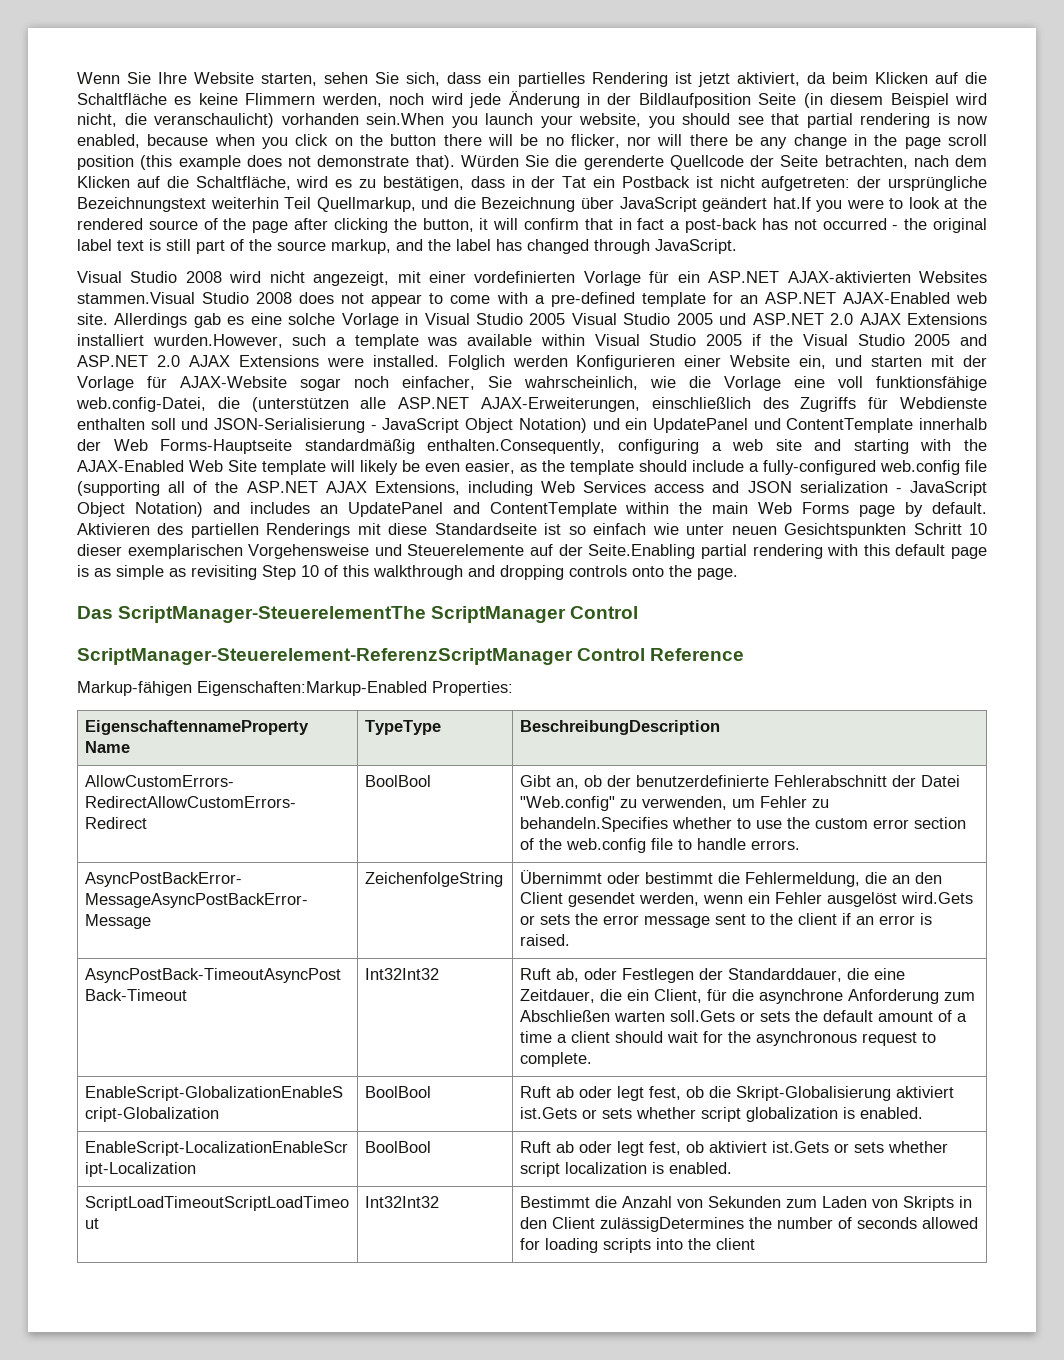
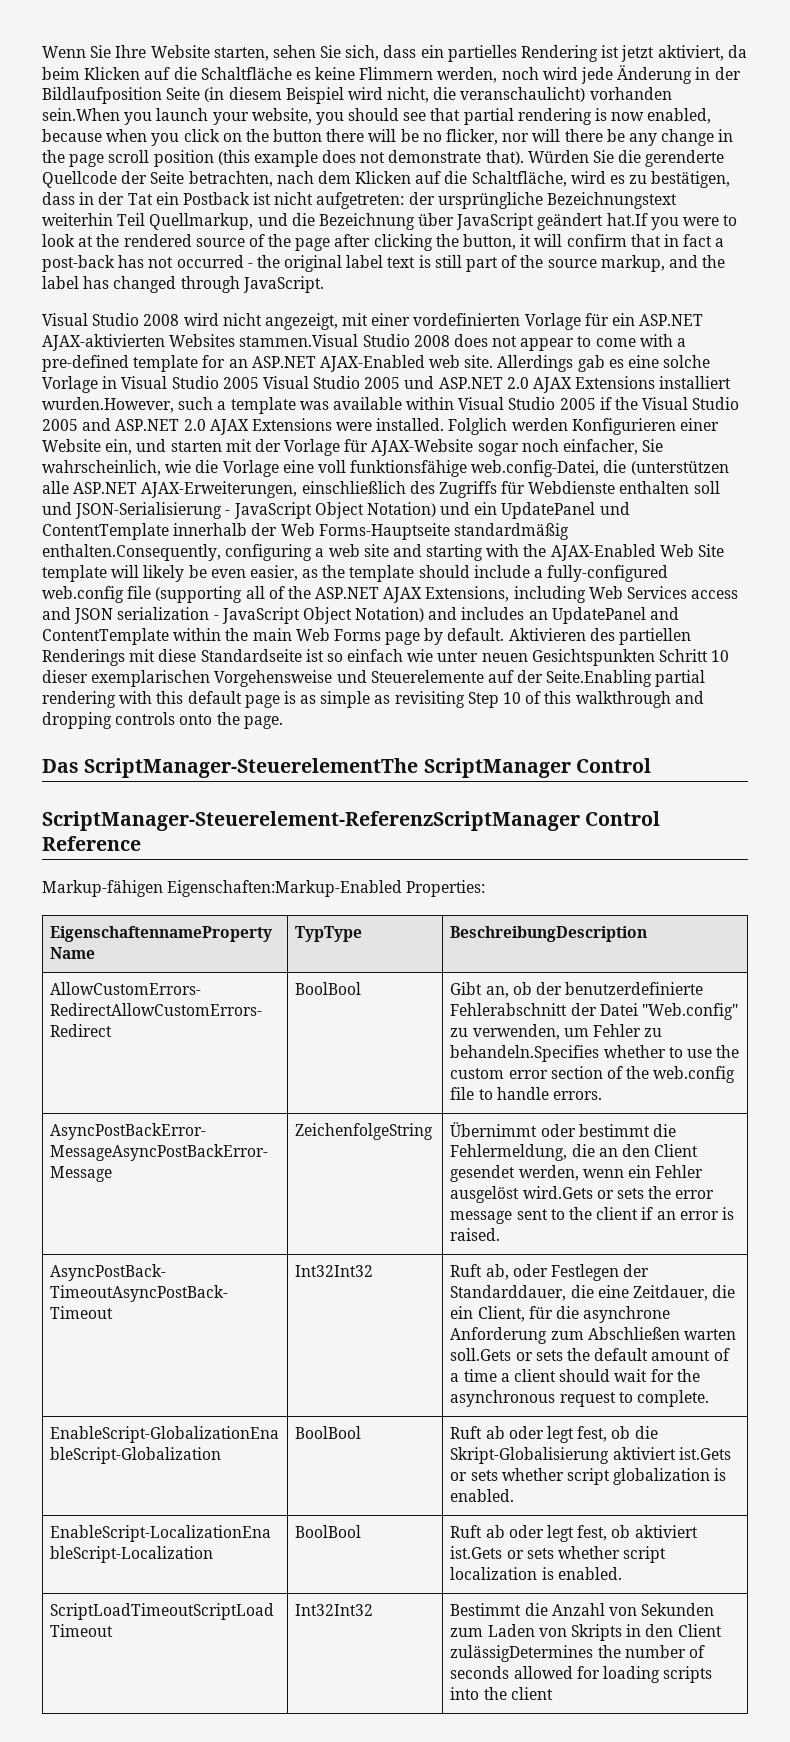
- EigenschaftennameProperty Name | TypeType | BeschreibungDescription
+ EigenschaftennameProperty Name | TypType | BeschreibungDescription

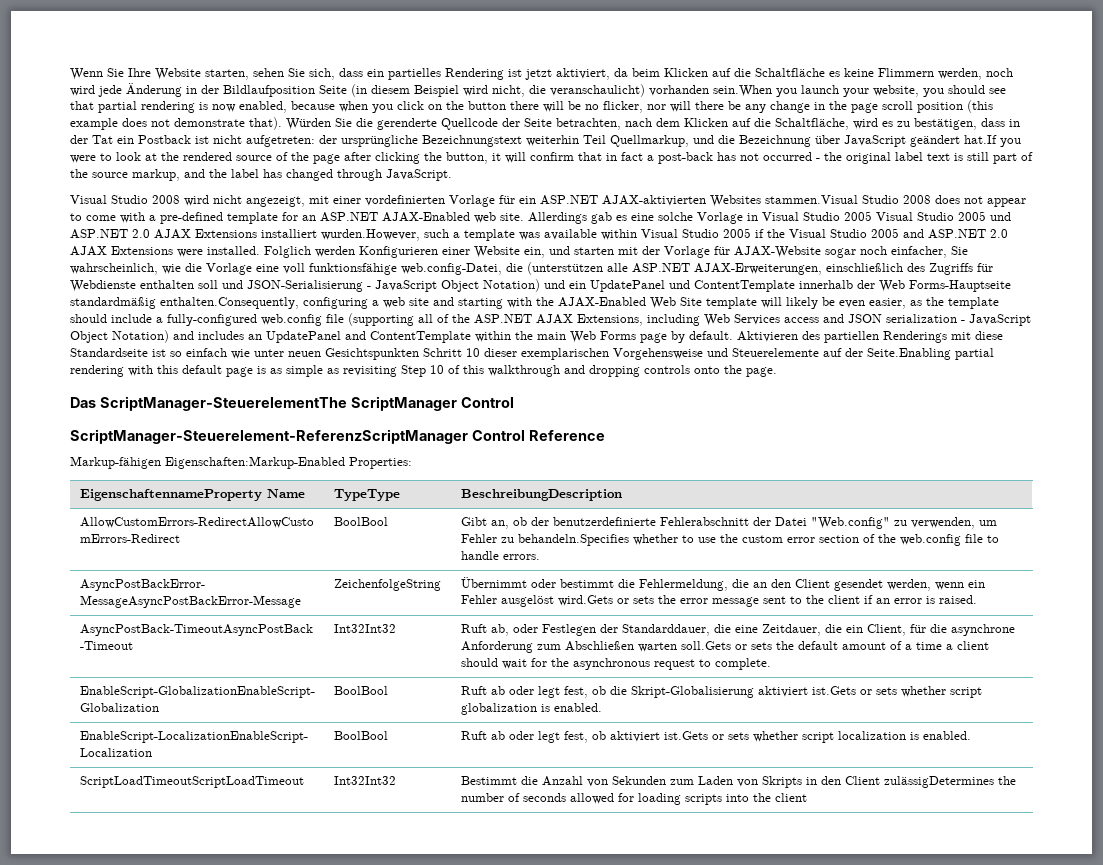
- EigenschaftennameProperty Name | TypType | BeschreibungDescription
+ EigenschaftennameProperty Name | TypeType | BeschreibungDescription

